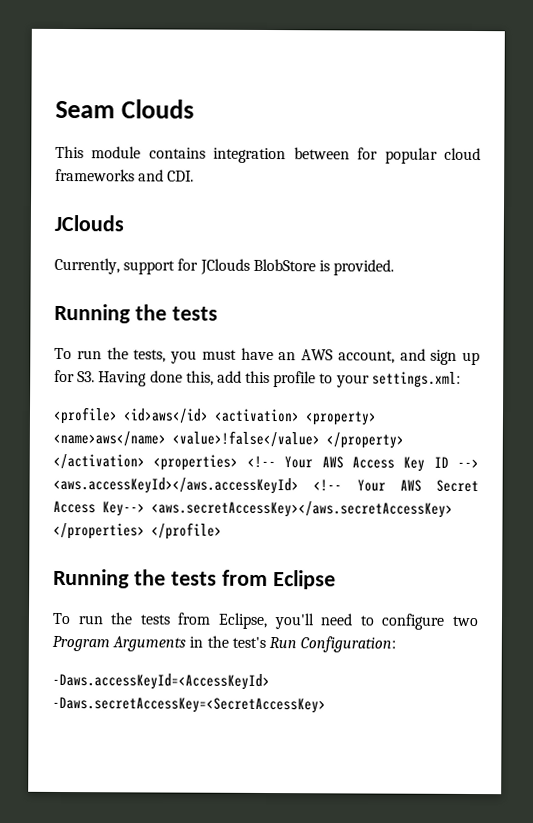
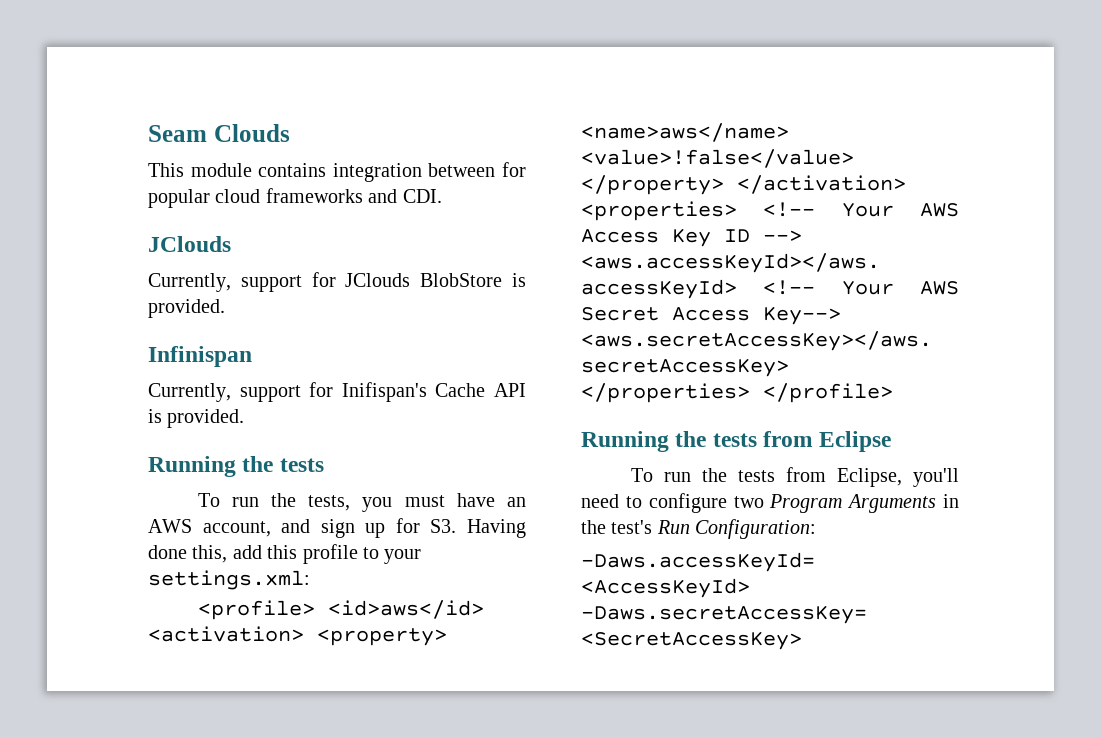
+ Infinispan
+ Currently, support for Inifispan's Cache API is provided.

